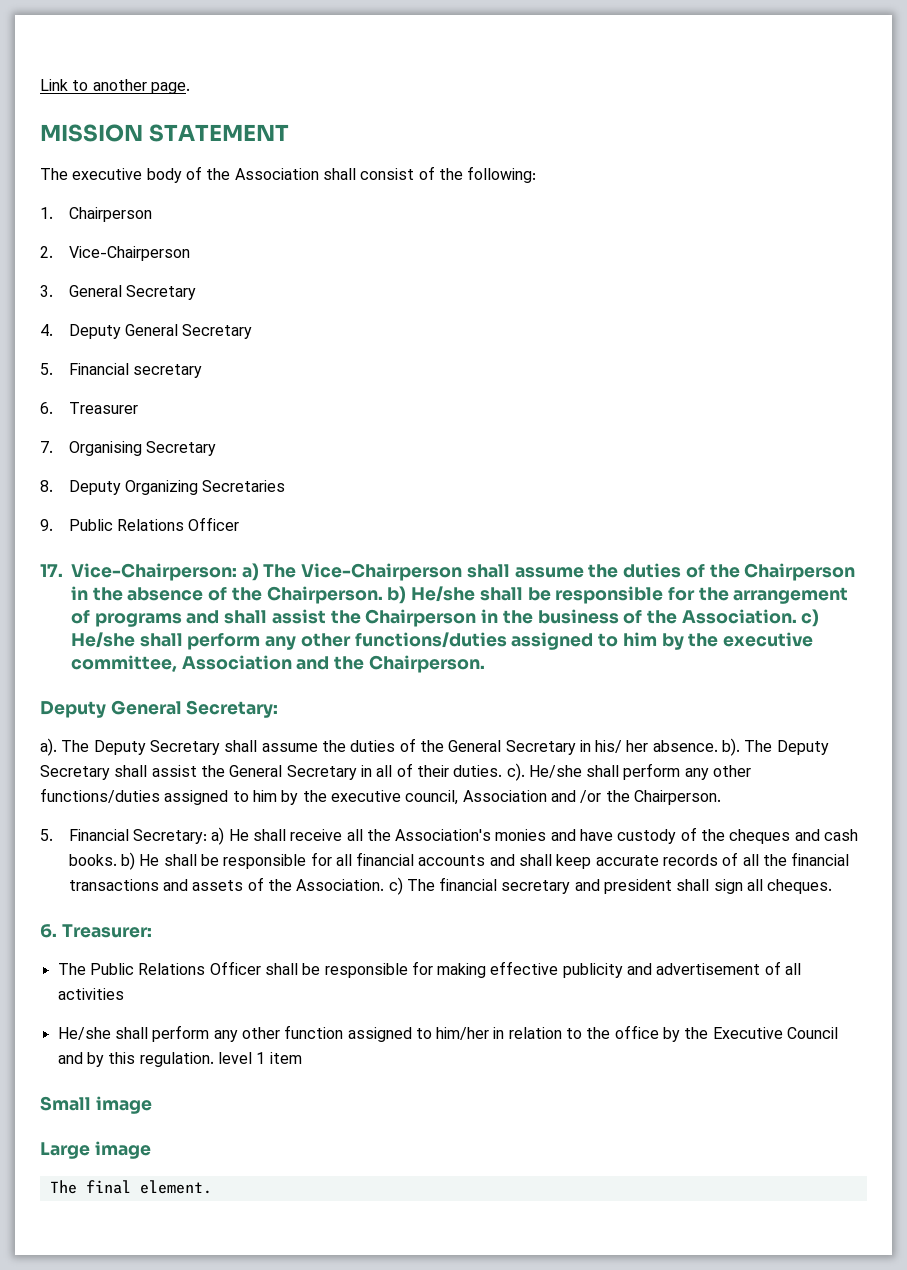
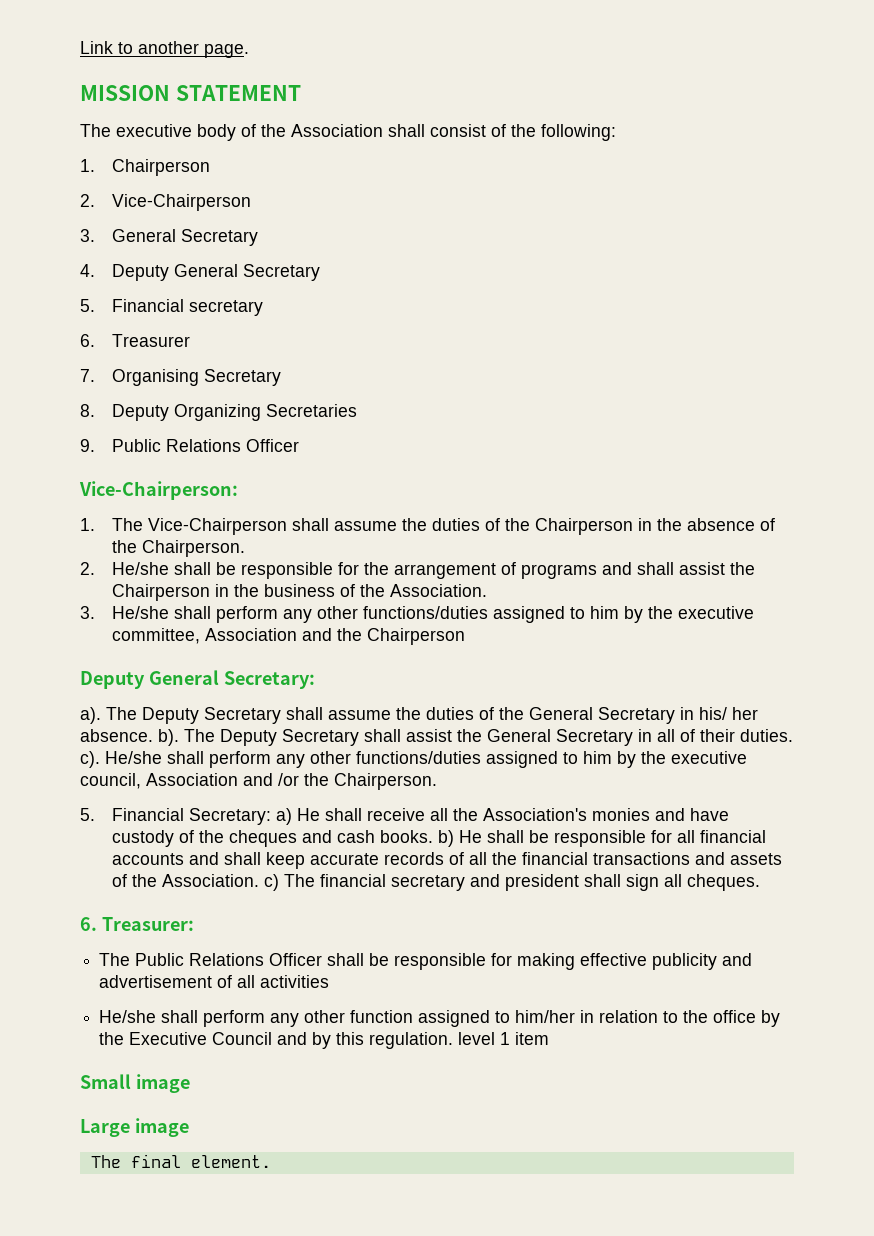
- 17. Vice-Chairperson: a) The Vice-Chairperson shall assume the duties of the Chairperson in the absence of the Chairperson. b) He/she shall be responsible for the arrangement of programs and shall assist the Chairperson in the business of the Association. c) He/she shall perform any other functions/duties assigned to him by the executive committee, Association and the Chairperson.
+ Vice-Chairperson:
+ 1. The Vice-Chairperson shall assume the duties of the Chairperson in the absence of the Chairperson.
+ 2. He/she shall be responsible for the arrangement of programs and shall assist the Chairperson in the business of the Association.
+ 3. He/she shall perform any other functions/duties assigned to him by the executive committee, Association and the Chairperson

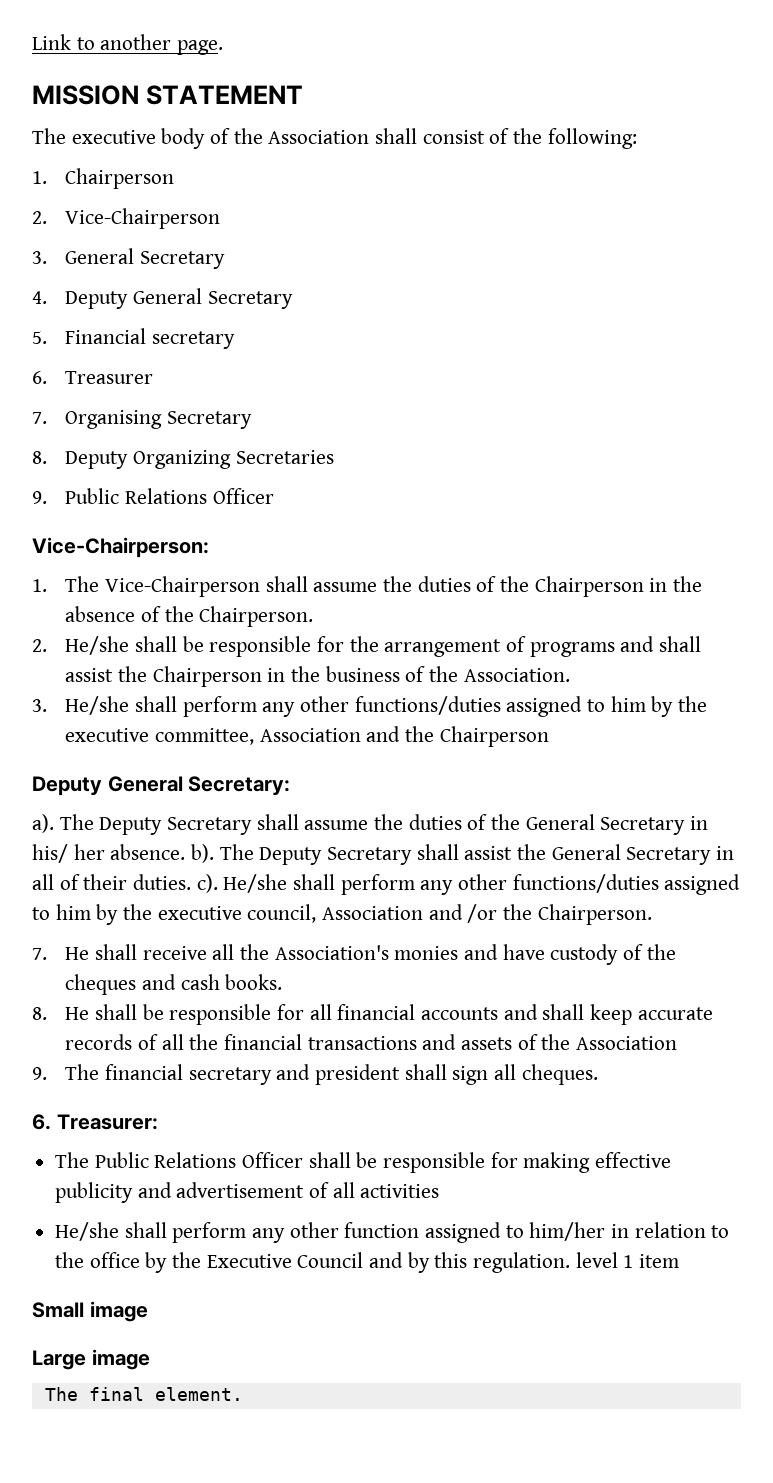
- 5. Financial Secretary: a) He shall receive all the Association's monies and have custody of the cheques and cash books. b) He shall be responsible for all financial accounts and shall keep accurate records of all the financial transactions and assets of the Association. c) The financial secretary and president shall sign all cheques.
+ 7. He shall receive all the Association's monies and have custody of the cheques and cash books.
+ 8. He shall be responsible for all financial accounts and shall keep accurate records of all the financial transactions and assets of the Association
+ 9. The financial secretary and president shall sign all cheques.

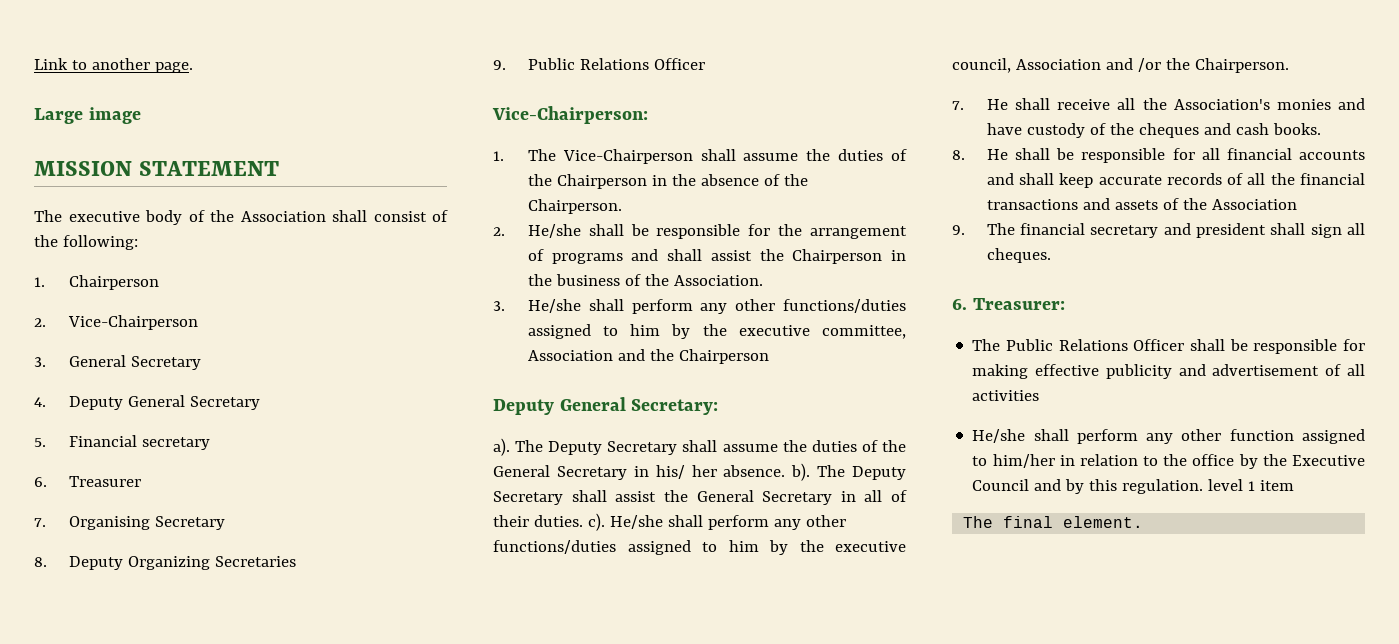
+ Large image
- Small image
- Large image

